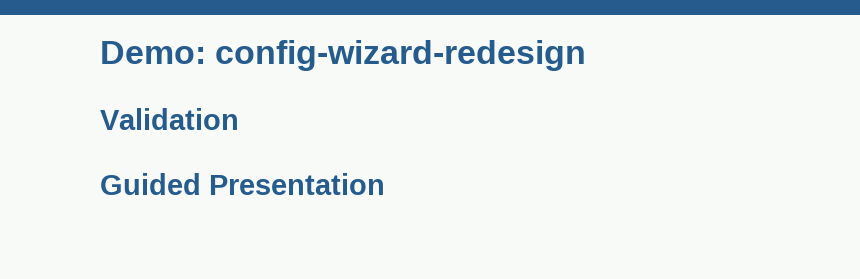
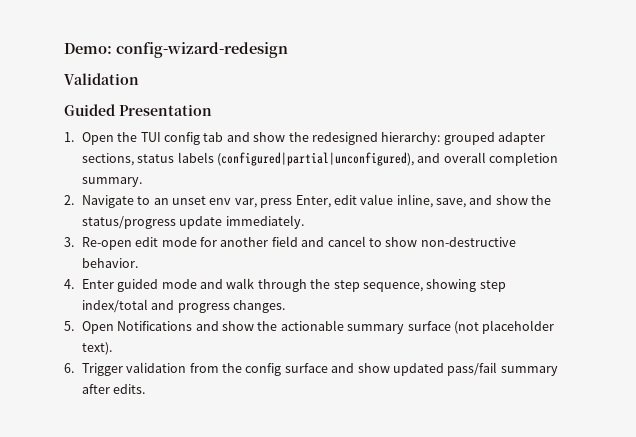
+ 1. Open the TUI config tab and show the redesigned hierarchy: grouped adapter sections, status labels (configured|partial|unconfigured), and overall completion summary.
+ 2. Navigate to an unset env var, press Enter, edit value inline, save, and show the status/progress update immediately.
+ 3. Re-open edit mode for another field and cancel to show non-destructive behavior.
+ 4. Enter guided mode and walk through the step sequence, showing step index/total and progress changes.
+ 5. Open Notifications and show the actionable summary surface (not placeholder text).
+ 6. Trigger validation from the config surface and show updated pass/fail summary after edits.

